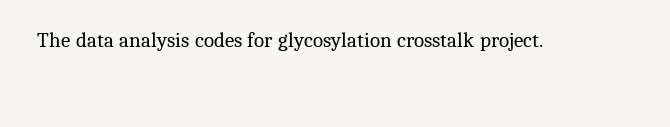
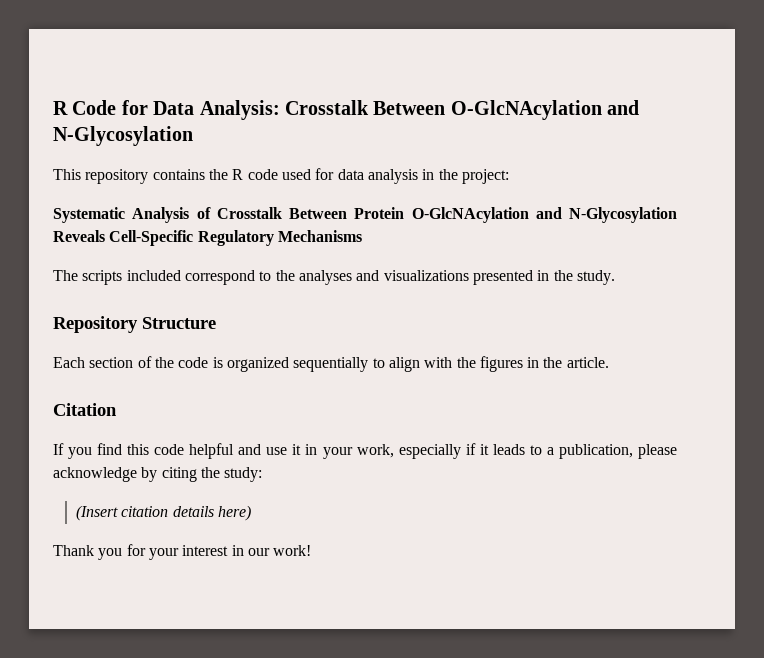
- The data analysis codes for glycosylation crosstalk project.
+ R Code for Data Analysis: Crosstalk Between O-GlcNAcylation and N-Glycosylation
+ This repository contains the R code used for data analysis in the project:
+ Systematic Analysis of Crosstalk Between Protein O-GlcNAcylation and N-Glycosylation Reveals Cell-Specific Regulatory Mechanisms
+ The scripts included correspond to the analyses and visualizations presented in the study.
+ Repository Structure
+ Each section of the code is organized sequentially to align with the figures in the article.
+ Citation
+ If you find this code helpful and use it in your work, especially if it leads to a publication, please acknowledge by citing the study:
+ (Insert citation details here)
+ Thank you for your interest in our work!

